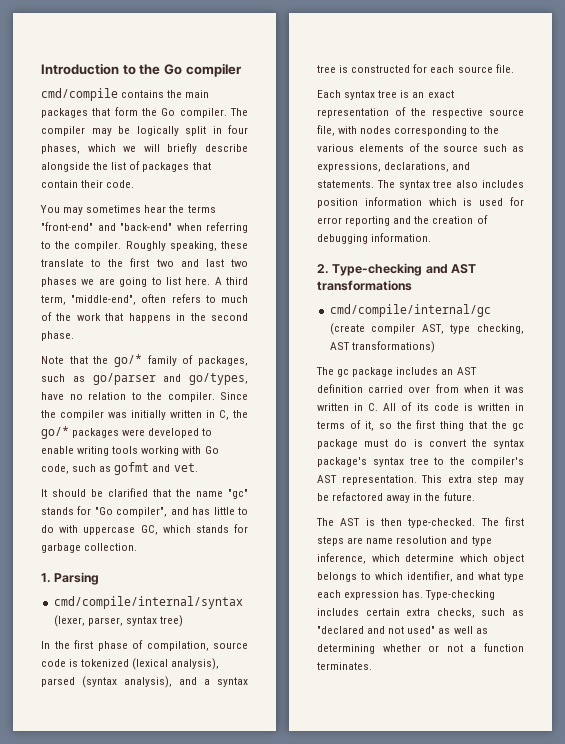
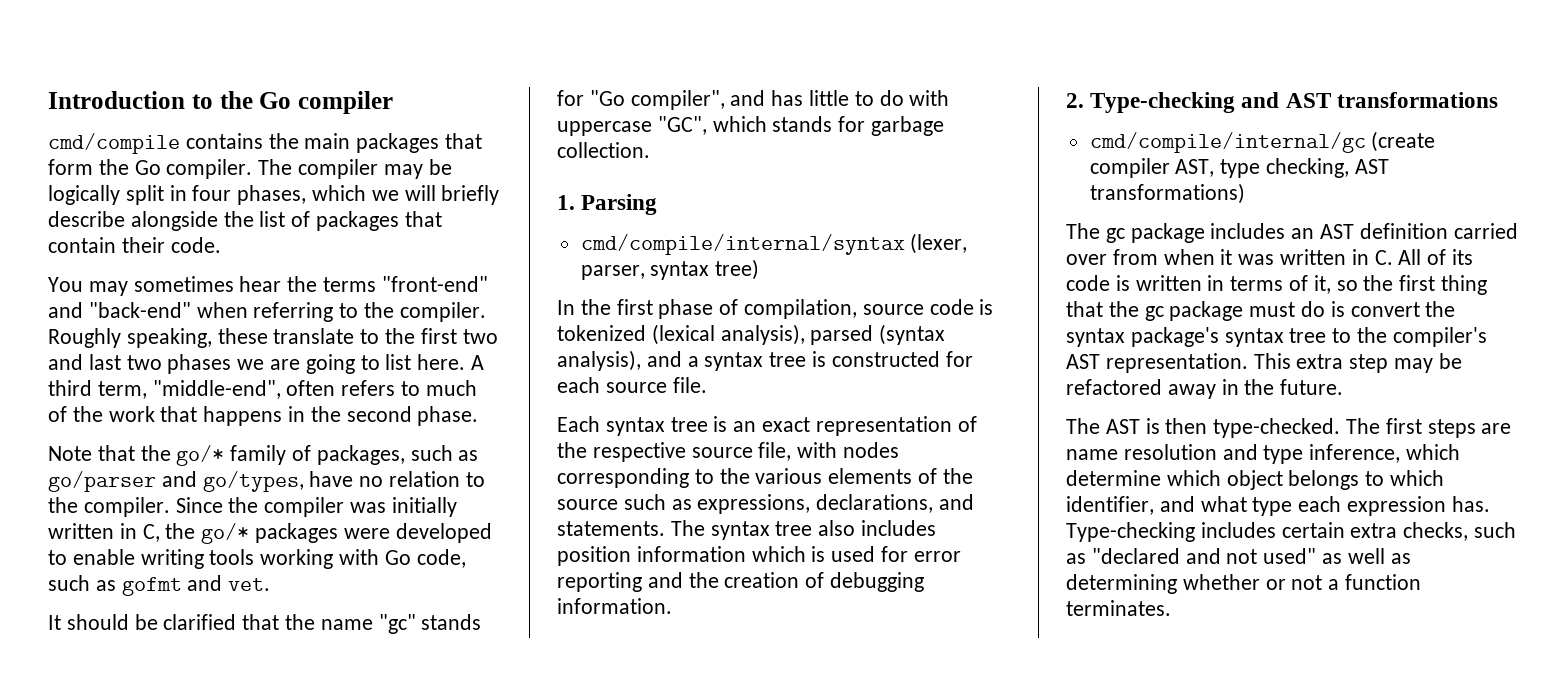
- It should be clarified that the name "gc" stands for "Go compiler", and has little to do with uppercase GC, which stands for garbage collection.
+ It should be clarified that the name "gc" stands for "Go compiler", and has little to do with uppercase "GC", which stands for garbage collection.

